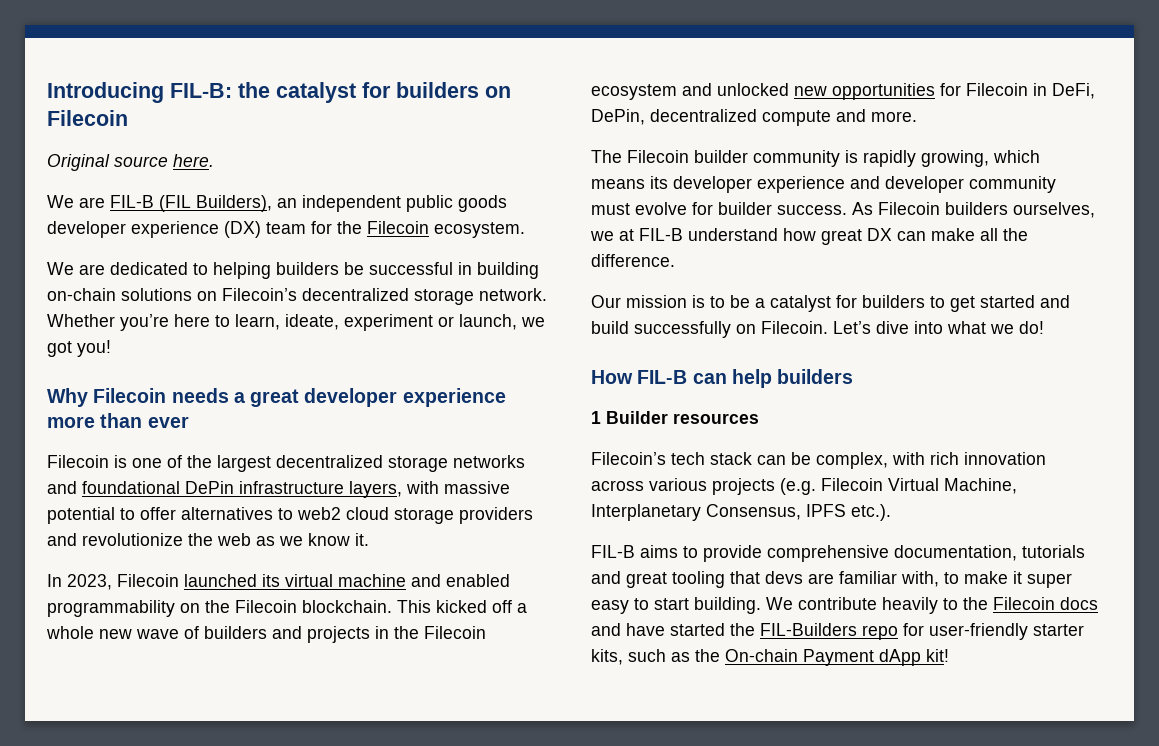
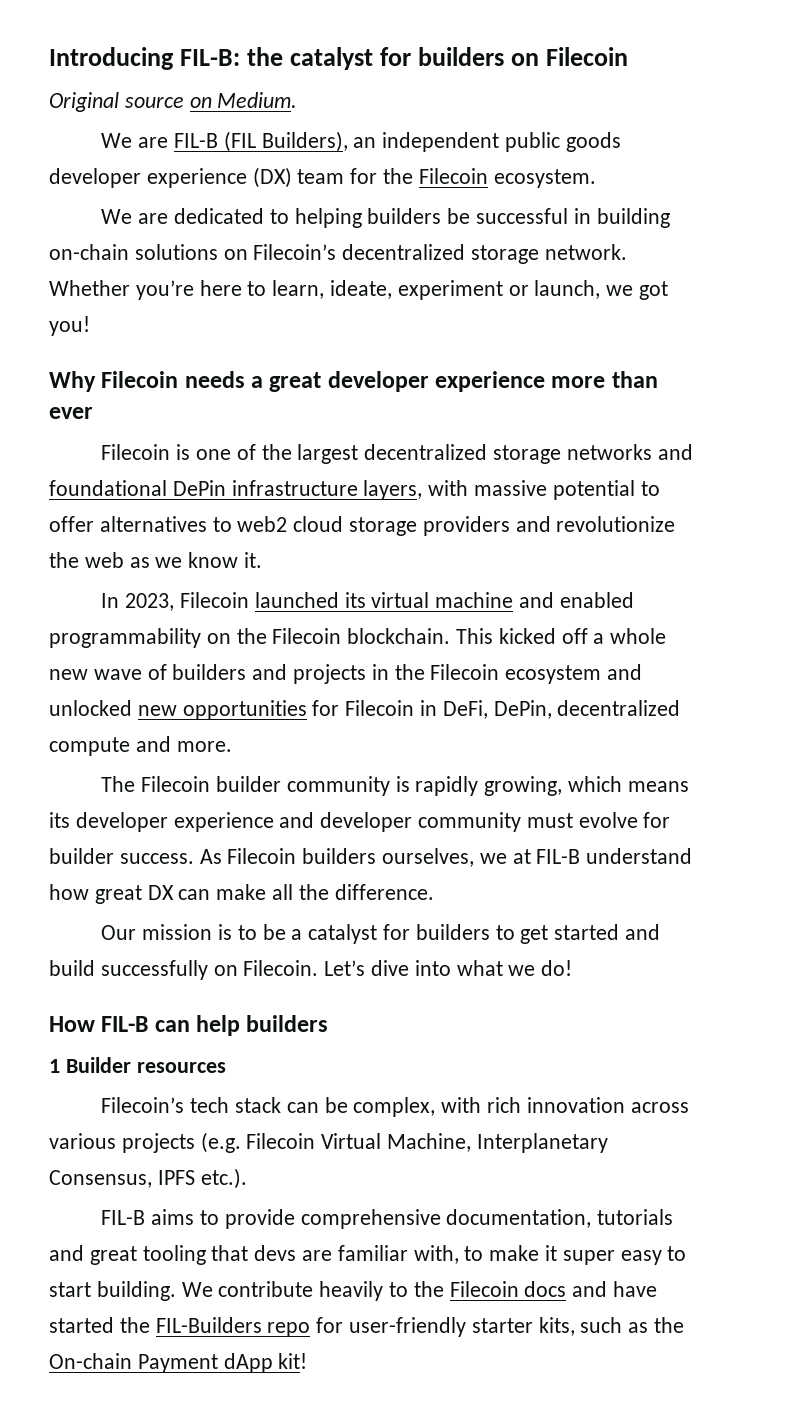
- Original source here.
+ Original source on Medium.

